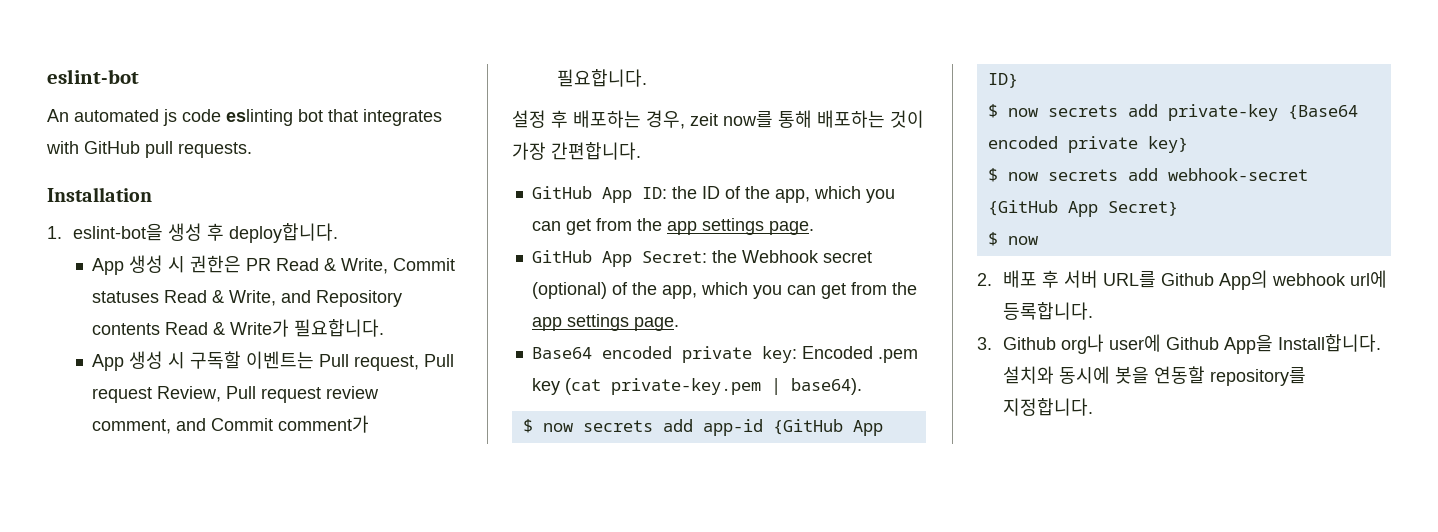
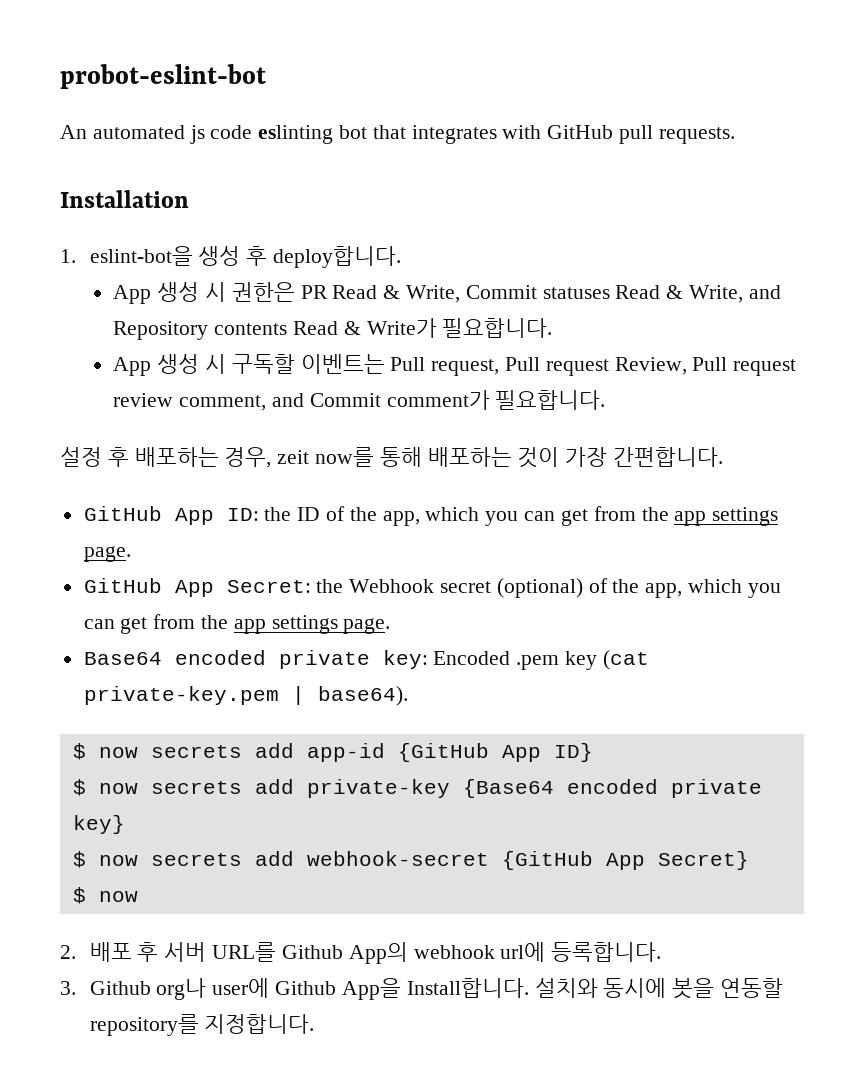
- eslint-bot
+ probot-eslint-bot

